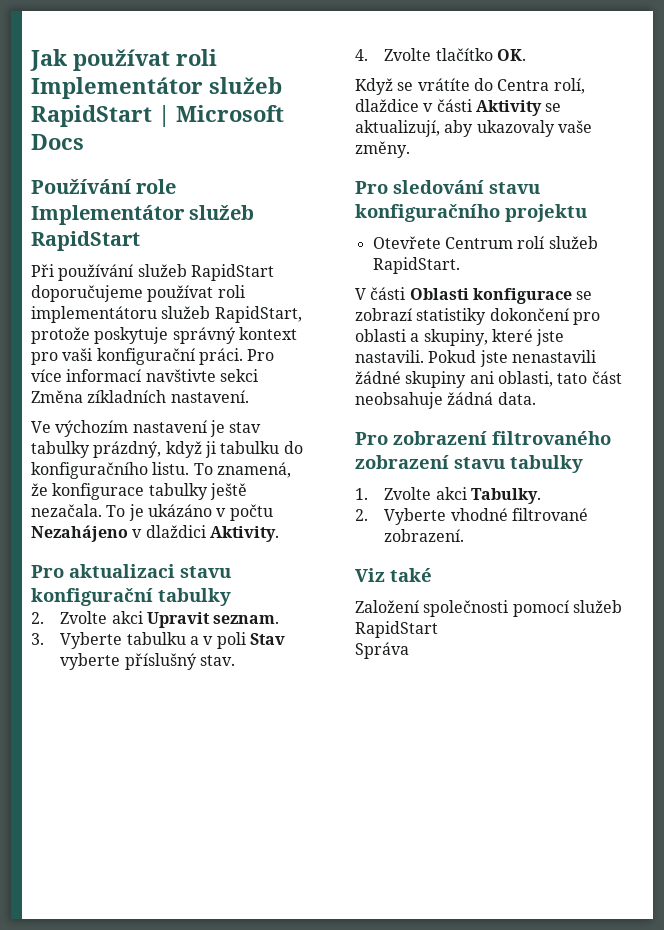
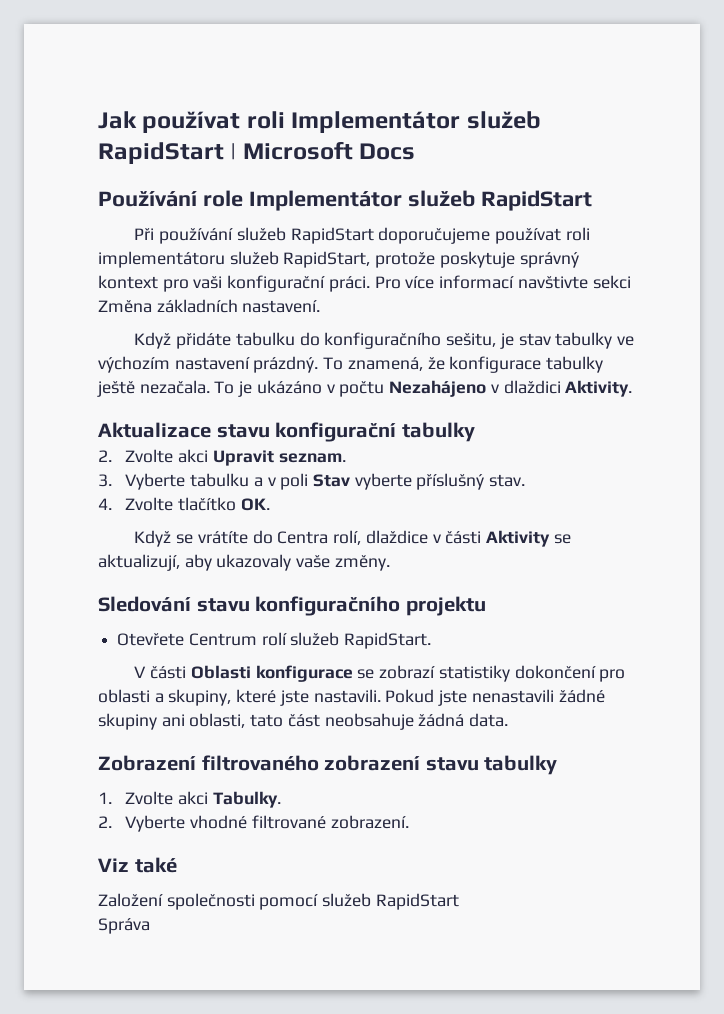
- Pro více informací navštivte sekci Změna zíkladních nastavení.
+ Pro více informací navštivte sekci Změna základních nastavení.
- Ve výchozím nastavení je stav tabulky prázdný, když ji tabulku do konfiguračního listu.
+ Když přidáte tabulku do konfiguračního sešitu, je stav tabulky ve výchozím nastavení prázdný.
- Pro aktualizaci stavu konfigurační tabulky
+ Aktualizace stavu konfigurační tabulky
- Pro sledování stavu konfiguračního projektu
+ Sledování stavu konfiguračního projektu
- Pro zobrazení filtrovaného zobrazení stavu tabulky
+ Zobrazení filtrovaného zobrazení stavu tabulky

